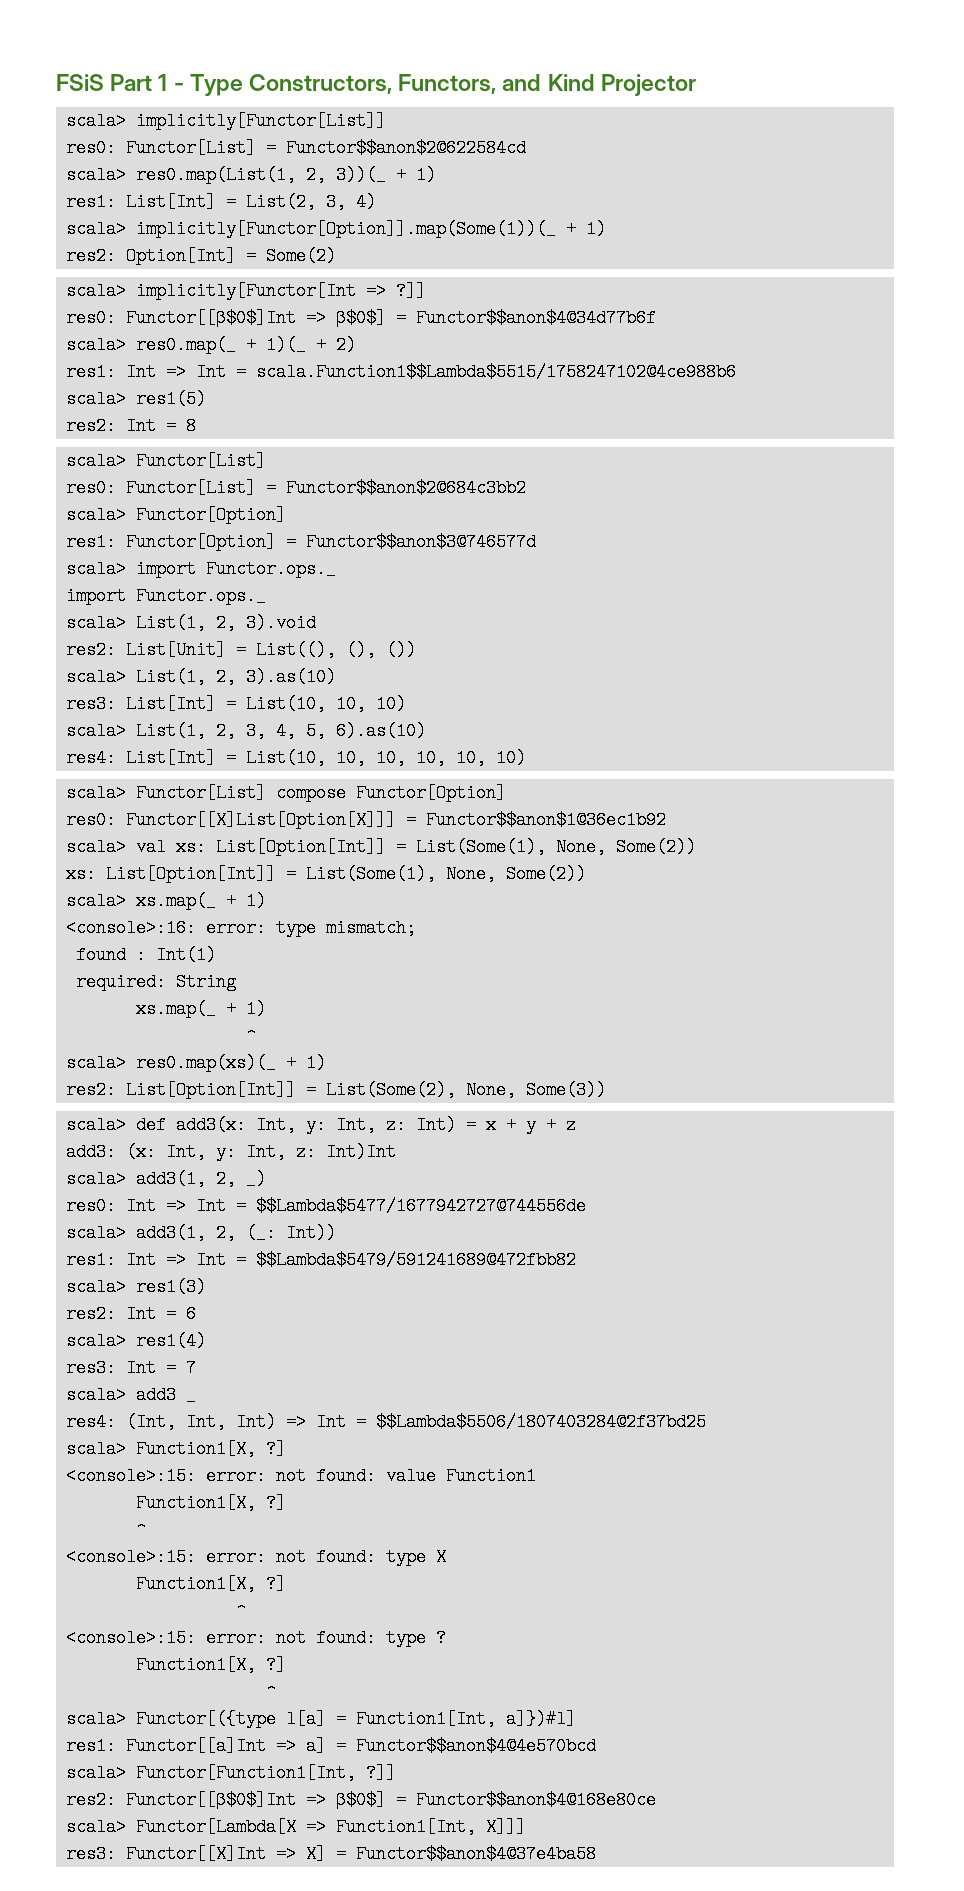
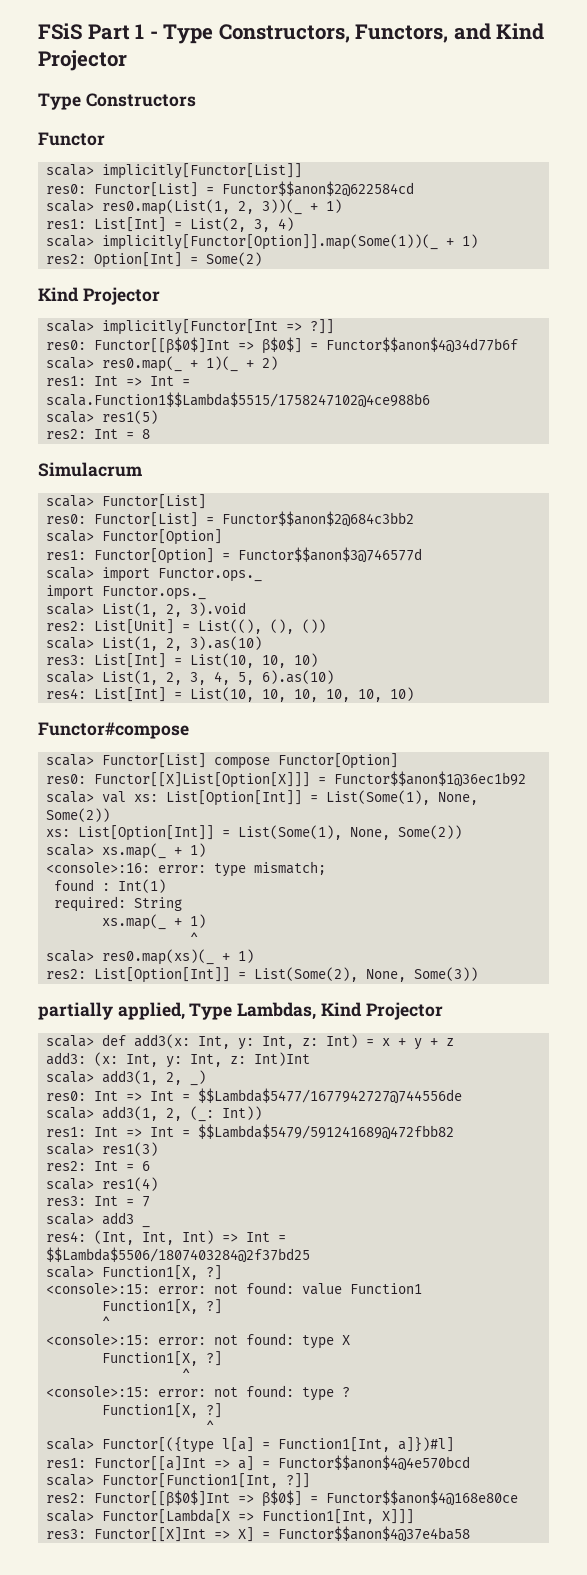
+ Type Constructors
+ Functor
  res2: Option[Int] = Some(2)
+ Kind Projector
+ Simulacrum
+ Functor#compose
+ partially applied, Type Lambdas, Kind Projector

